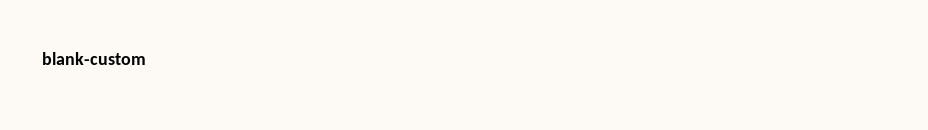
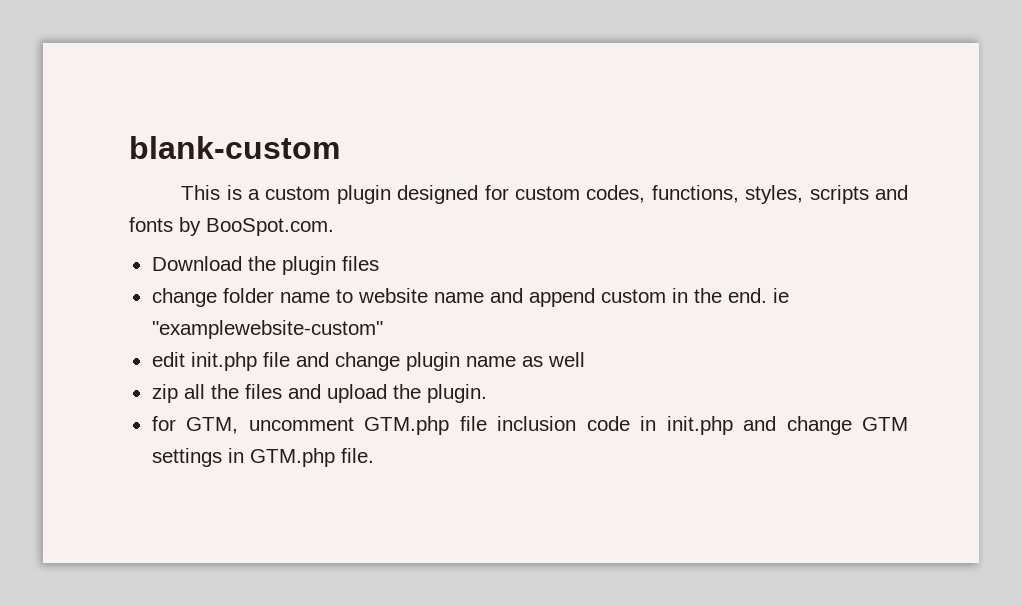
+ This is a custom plugin designed for custom codes, functions, styles, scripts and fonts by BooSpot.com.
+ Download the plugin files
+ change folder name to website name and append custom in the end. ie "examplewebsite-custom"
+ edit init.php file and change plugin name as well
+ zip all the files and upload the plugin.
+ for GTM, uncomment GTM.php file inclusion code in init.php and change GTM settings in GTM.php file.

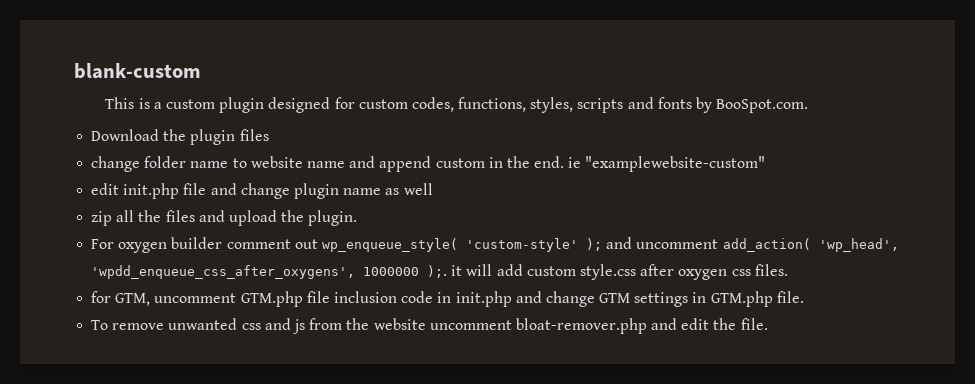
+ For oxygen builder comment out wp_enqueue_style( 'custom-style' ); and uncomment add_action( 'wp_head', 'wpdd_enqueue_css_after_oxygens', 1000000 );. it will add custom style.css after oxygen css files.
+ To remove unwanted css and js from the website uncomment bloat-remover.php and edit the file.

